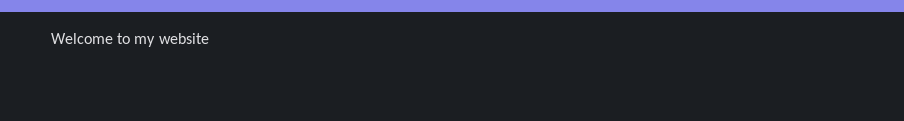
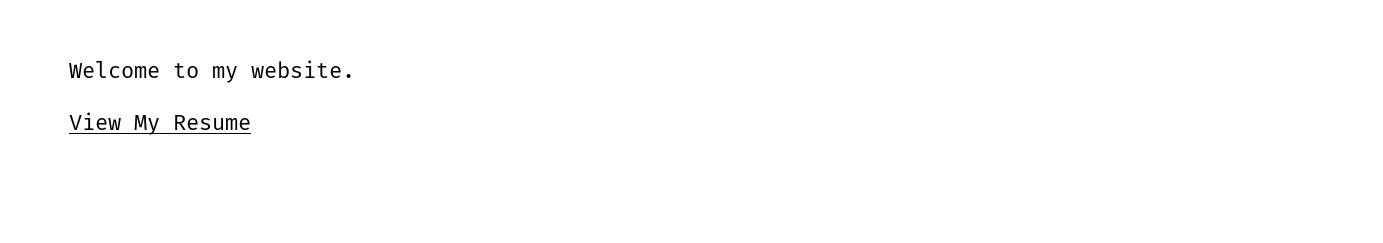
- Welcome to my website
+ Welcome to my website.
+ View My Resume

